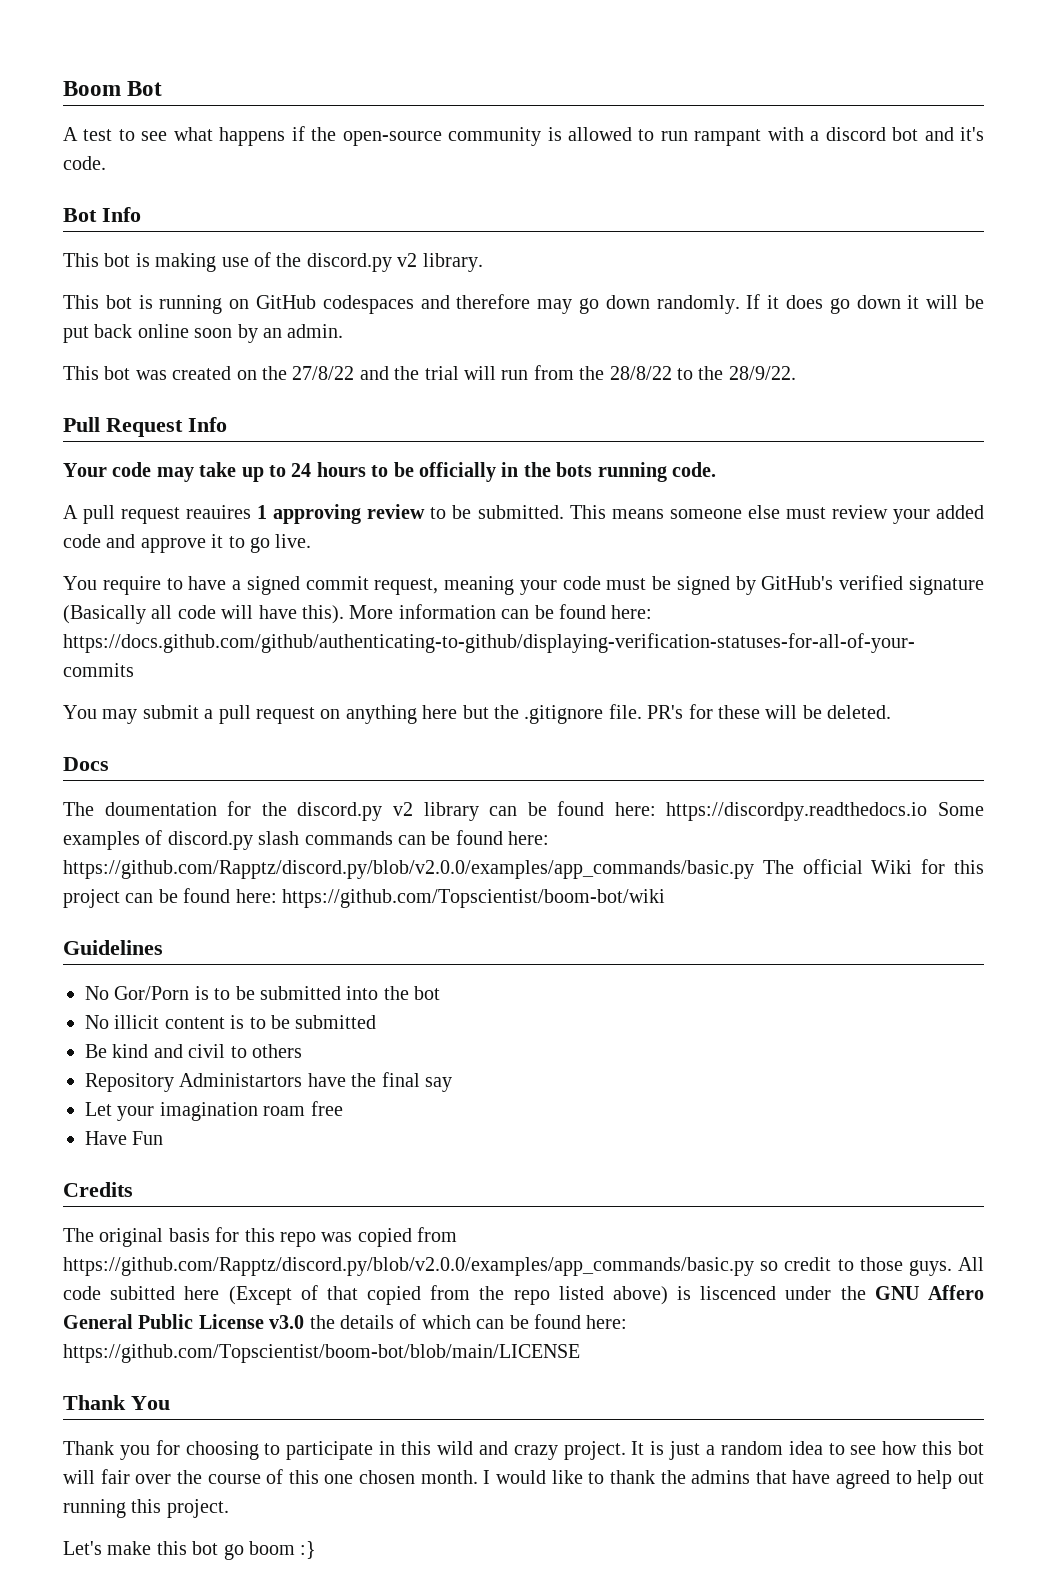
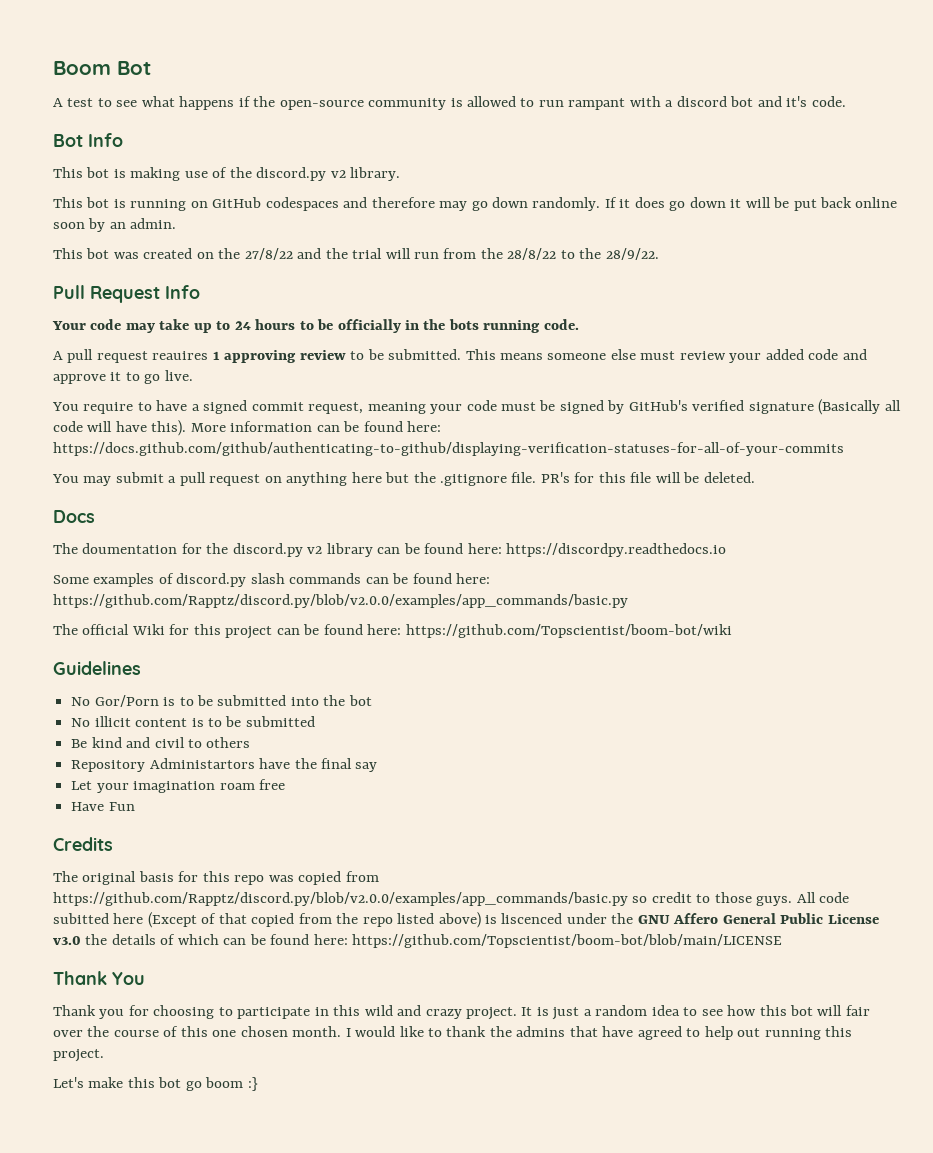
- PR's for these will be deleted.
+ PR's for this file will be deleted.
- The doumentation for the discord.py v2 library can be found here: https://discordpy.readthedocs.io Some examples of discord.py slash commands can be found here: https://github.com/Rapptz/discord.py/blob/v2.0.0/examples/app_commands/basic.py The official Wiki for this project can be found here: https://github.com/Topscientist/boom-bot/wiki
+ The doumentation for the discord.py v2 library can be found here: https://discordpy.readthedocs.io
+ Some examples of discord.py slash commands can be found here: https://github.com/Rapptz/discord.py/blob/v2.0.0/examples/app_commands/basic.py
+ The official Wiki for this project can be found here: https://github.com/Topscientist/boom-bot/wiki

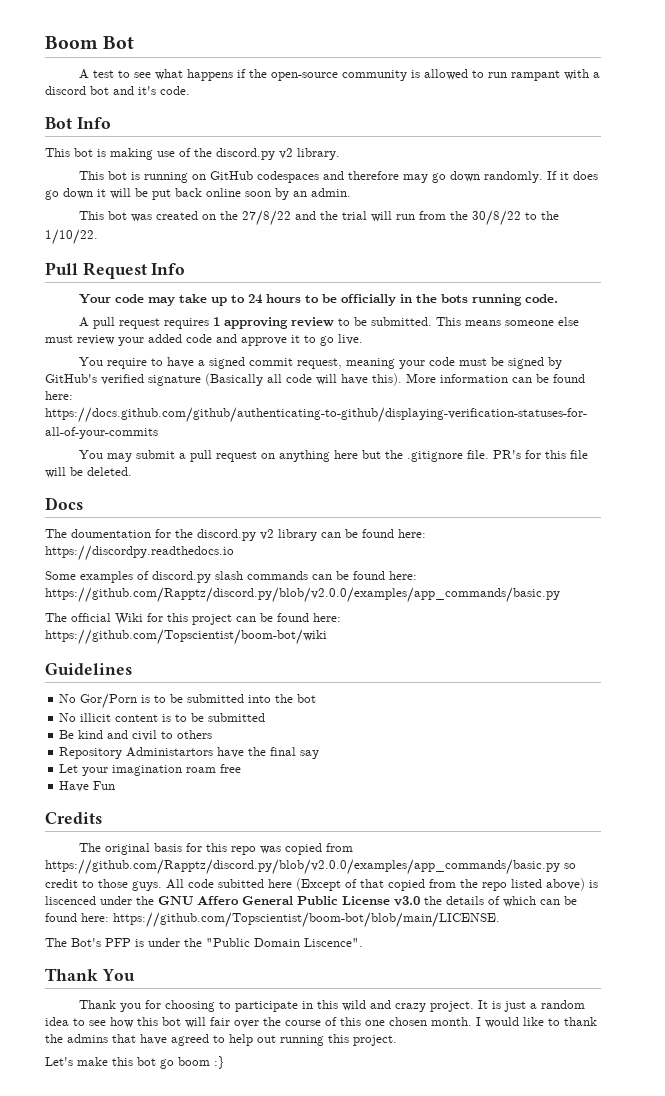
- This bot was created on the 27/8/22 and the trial will run from the 28/8/22 to the 28/9/22.
+ This bot was created on the 27/8/22 and the trial will run from the 30/8/22 to the 1/10/22.
- A pull request reauires 1 approving review to be submitted.
+ A pull request requires 1 approving review to be submitted.
- All code subitted here (Except of that copied from the repo listed above) is liscenced under the GNU Affero General Public License v3.0 the details of which can be found here: https://github.com/Topscientist/boom-bot/blob/main/LICENSE
+ All code subitted here (Except of that copied from the repo listed above) is liscenced under the GNU Affero General Public License v3.0 the details of which can be found here: https://github.com/Topscientist/boom-bot/blob/main/LICENSE.
+ The Bot's PFP is under the "Public Domain Liscence".

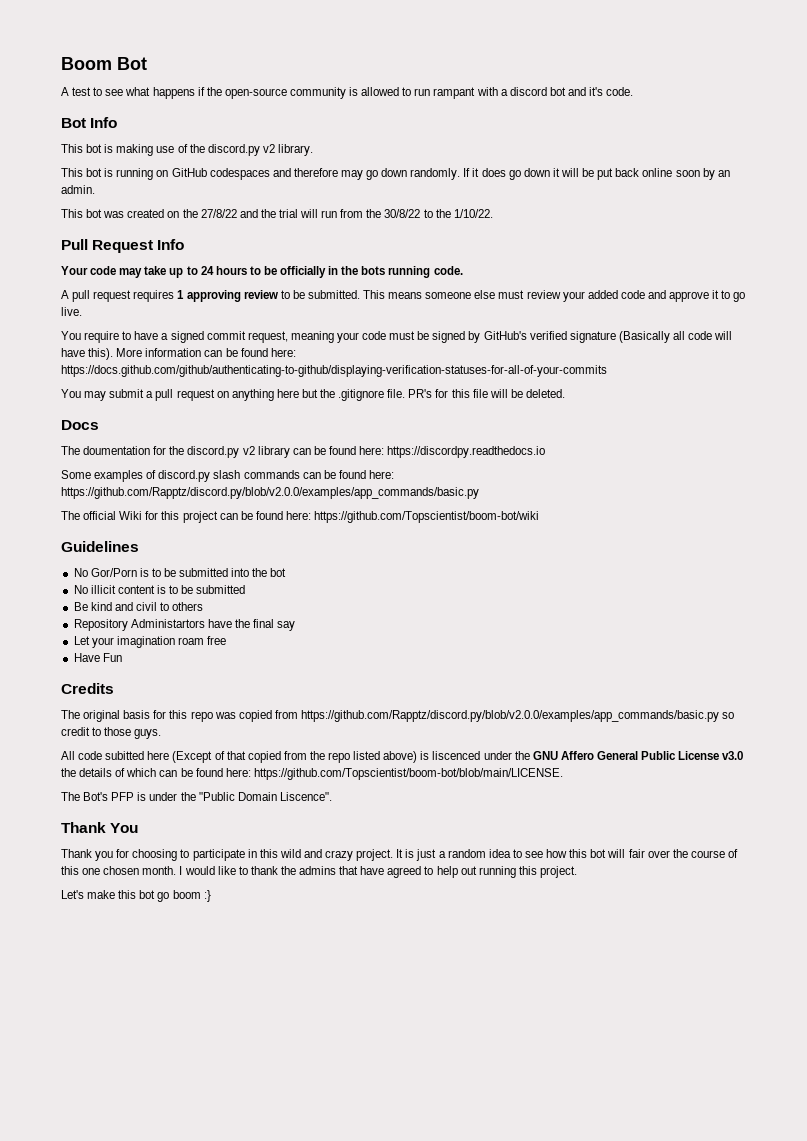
- The original basis for this repo was copied from https://github.com/Rapptz/discord.py/blob/v2.0.0/examples/app_commands/basic.py so credit to those guys. All code subitted here (Except of that copied from the repo listed above) is liscenced under the GNU Affero General Public License v3.0 the details of which can be found here: https://github.com/Topscientist/boom-bot/blob/main/LICENSE.
+ The original basis for this repo was copied from https://github.com/Rapptz/discord.py/blob/v2.0.0/examples/app_commands/basic.py so credit to those guys.
+ All code subitted here (Except of that copied from the repo listed above) is liscenced under the GNU Affero General Public License v3.0 the details of which can be found here: https://github.com/Topscientist/boom-bot/blob/main/LICENSE.

